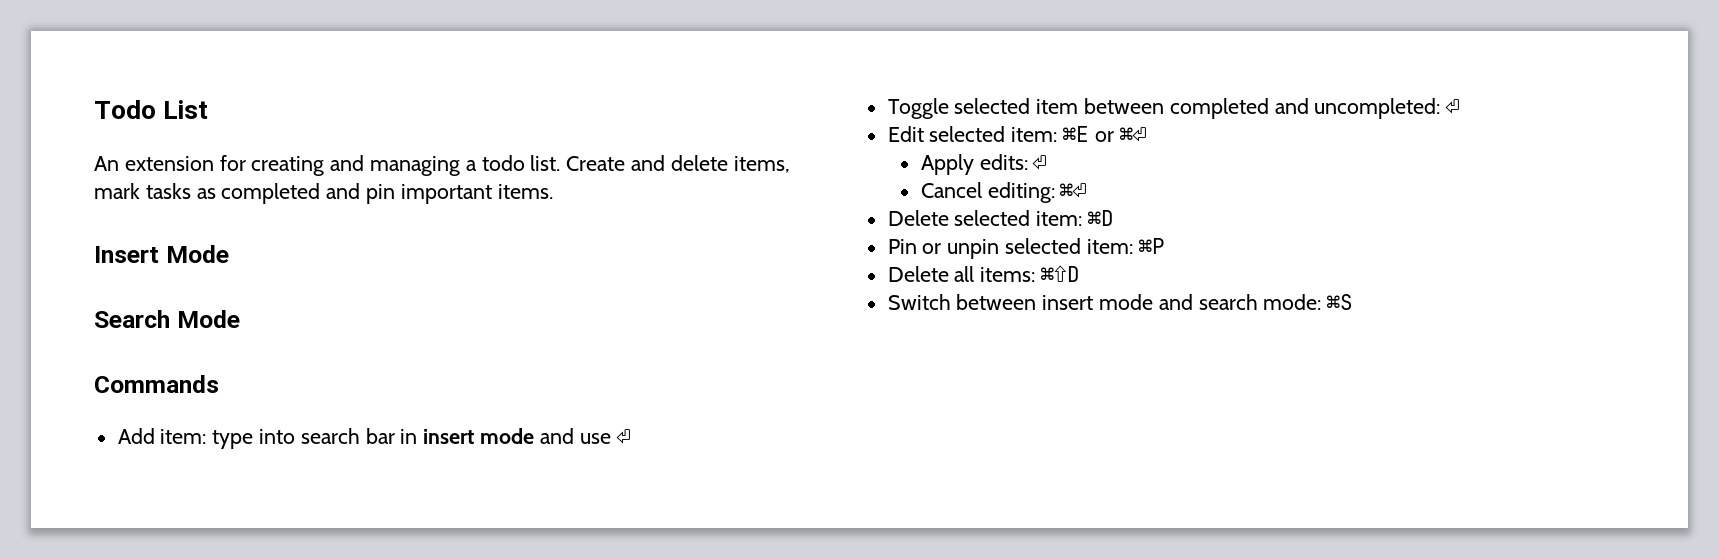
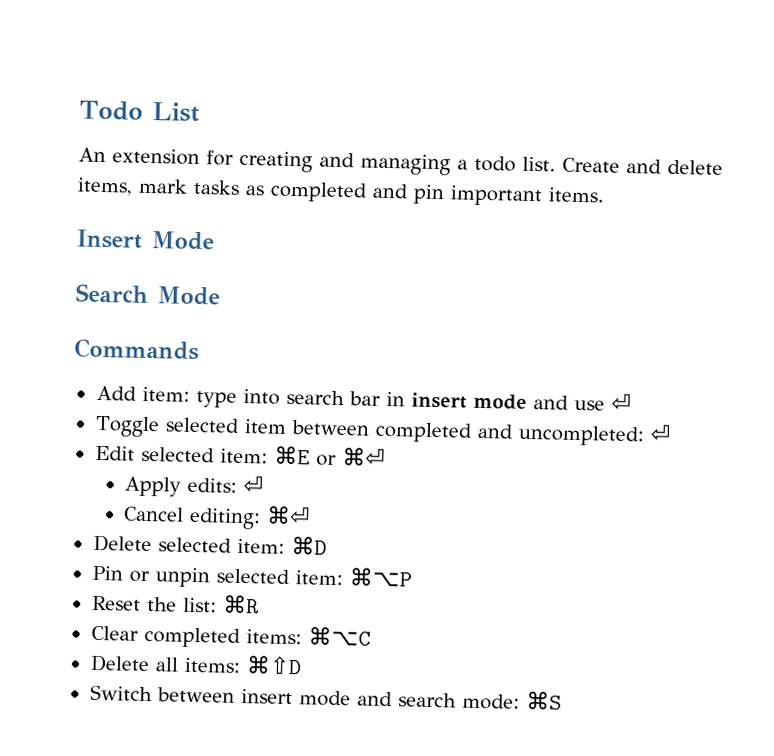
- Pin or unpin selected item: ⌘P
+ Pin or unpin selected item: ⌘⌥P
+ Reset the list: ⌘R
+ Clear completed items: ⌘⌥C

